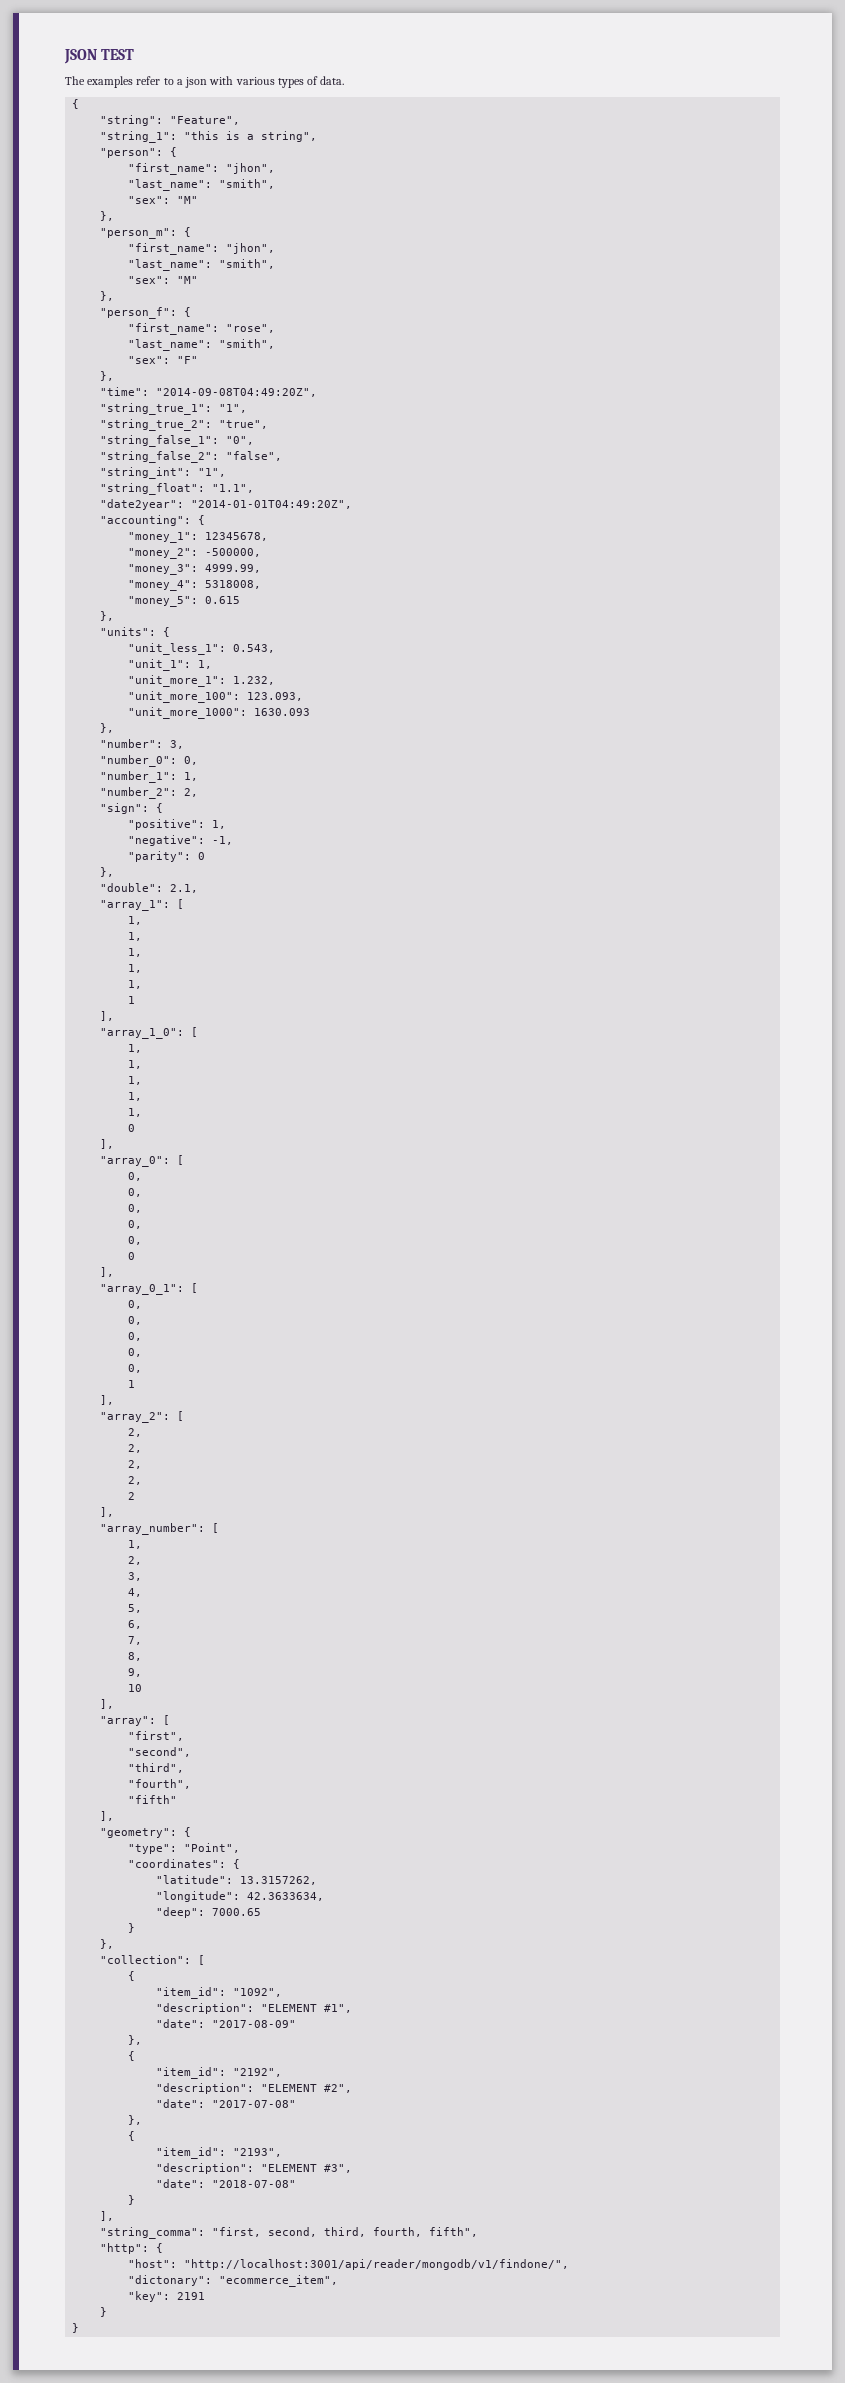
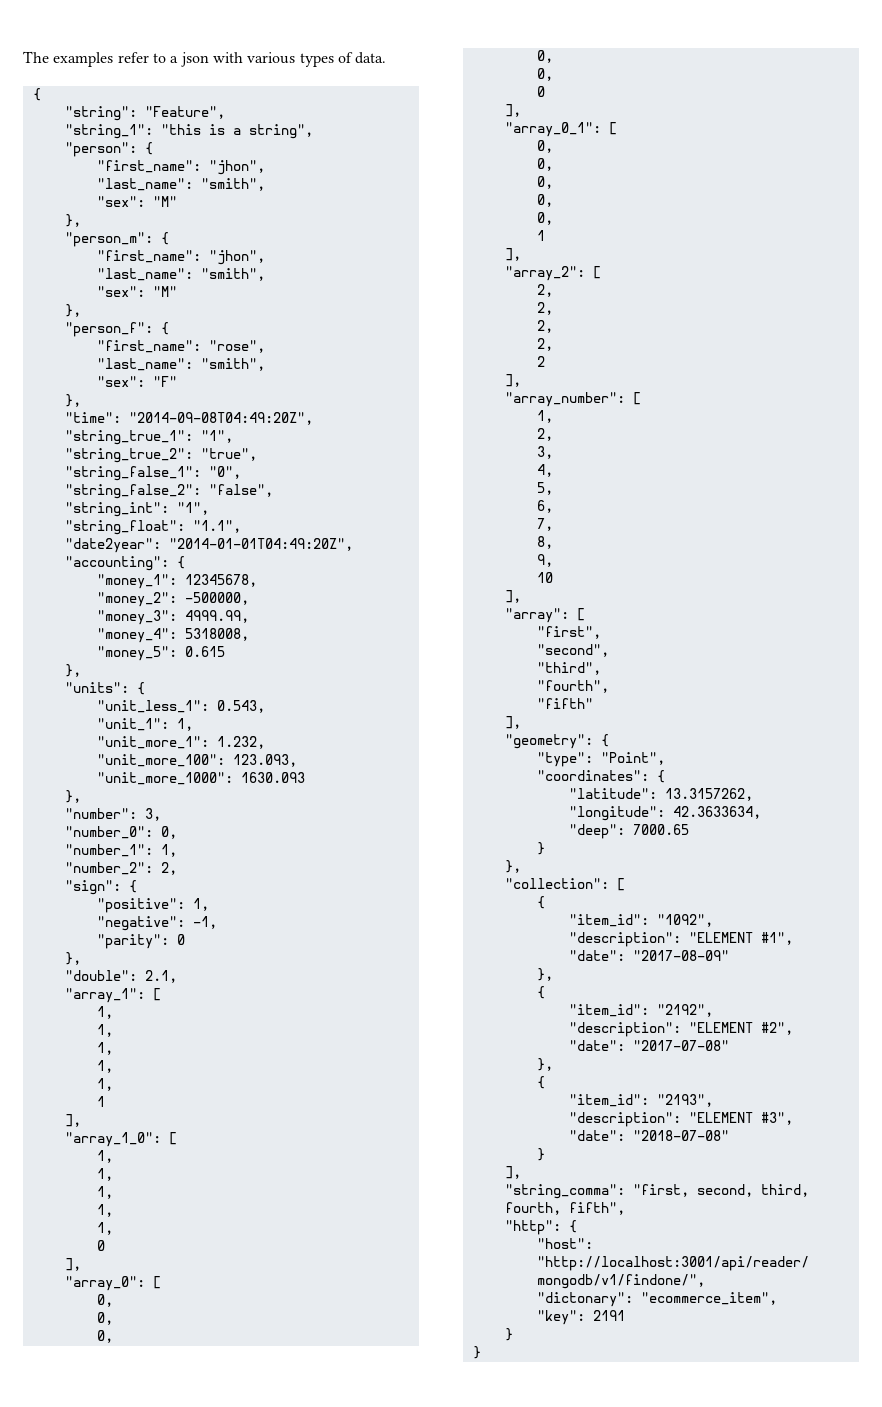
- JSON TEST

